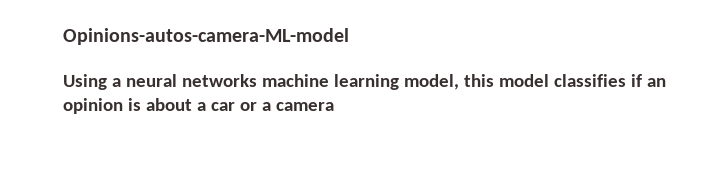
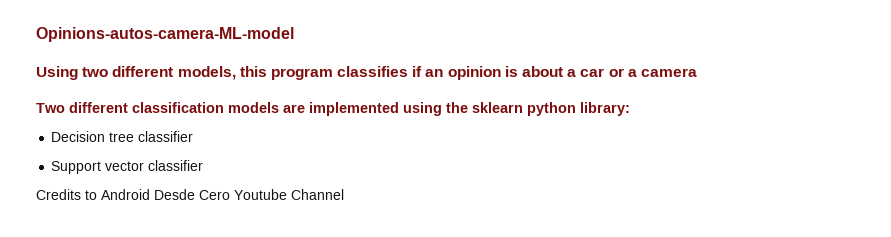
- Using a neural networks machine learning model, this model classifies if an opinion is about a car or a camera
+ Using two different models, this program classifies if an opinion is about a car or a camera
+ Two different classification models are implemented using the sklearn python library:
+ Decision tree classifier
+ Support vector classifier
+ Credits to Android Desde Cero Youtube Channel

